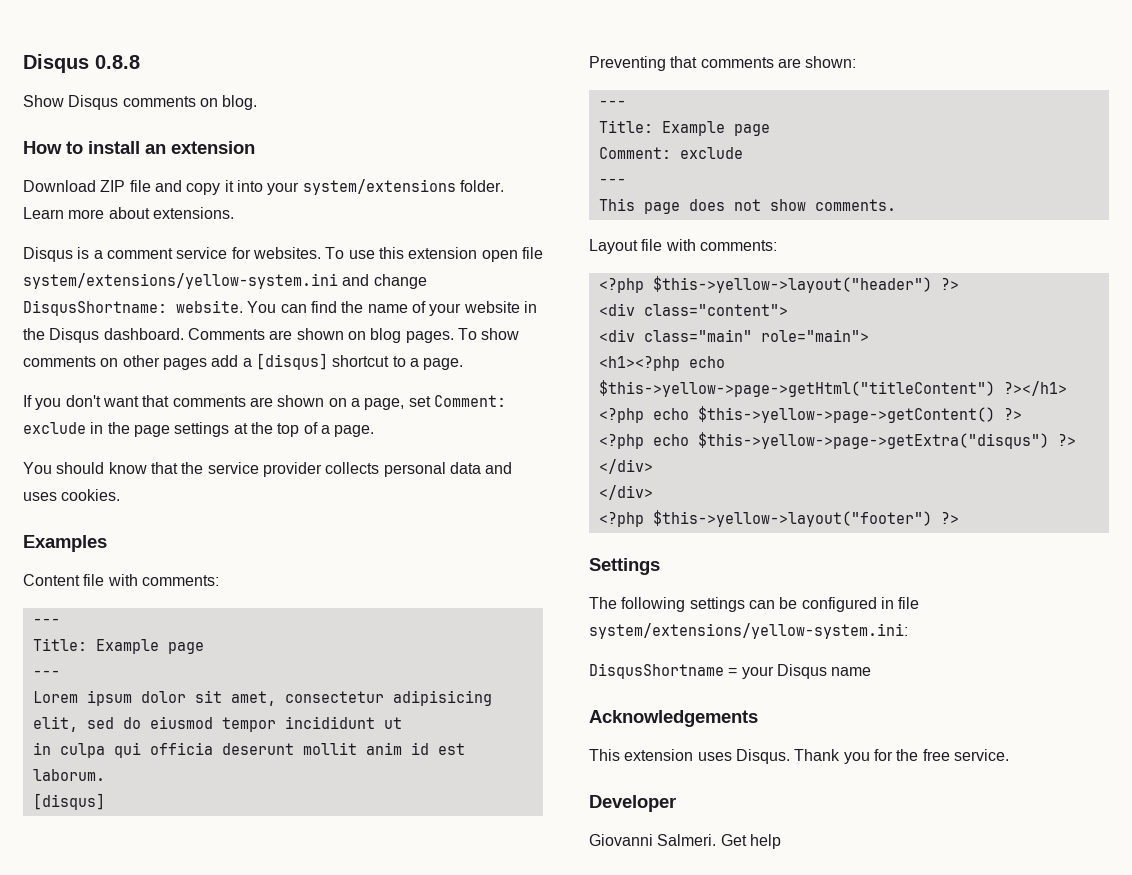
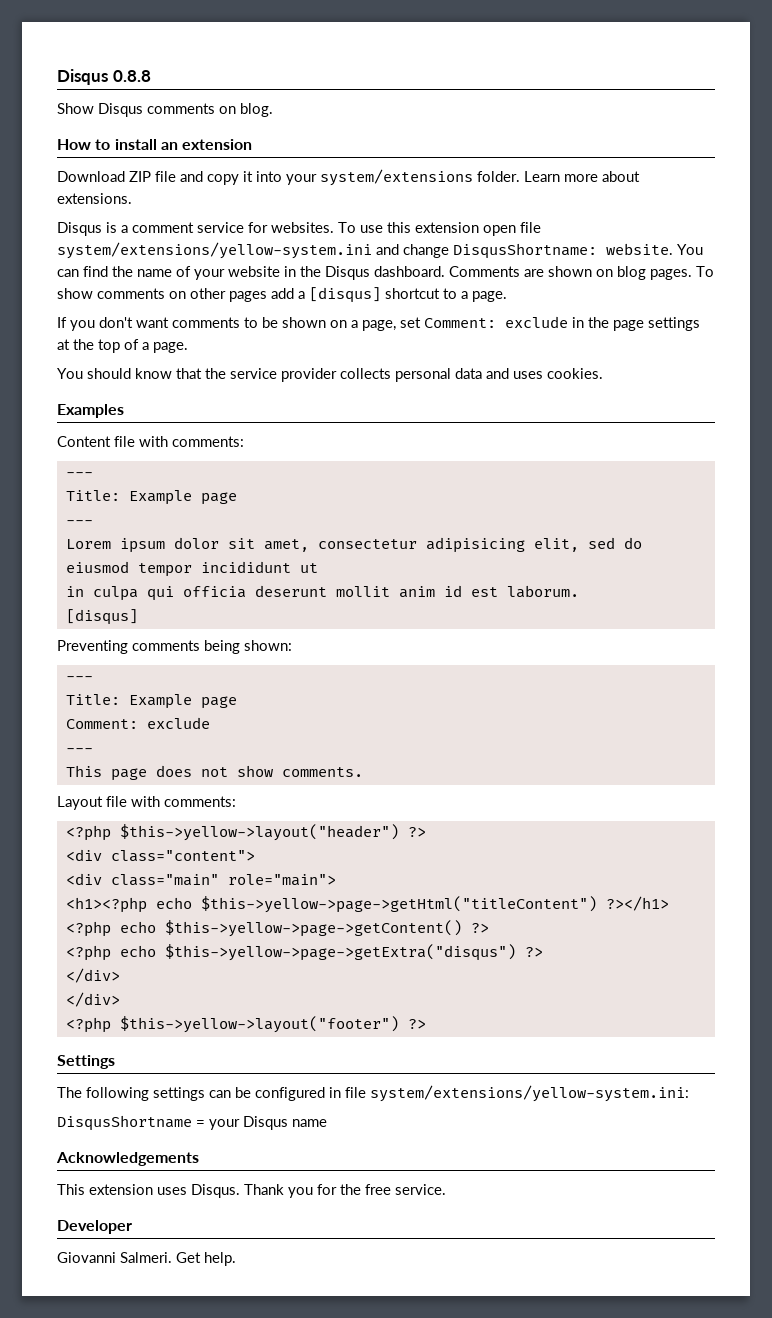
- If you don't want that comments are shown on a page, set Comment: exclude in the page settings at the top of a page.
+ If you don't want comments to be shown on a page, set Comment: exclude in the page settings at the top of a page.
- Preventing that comments are shown:
+ Preventing comments being shown:
- Get help
+ Get help.

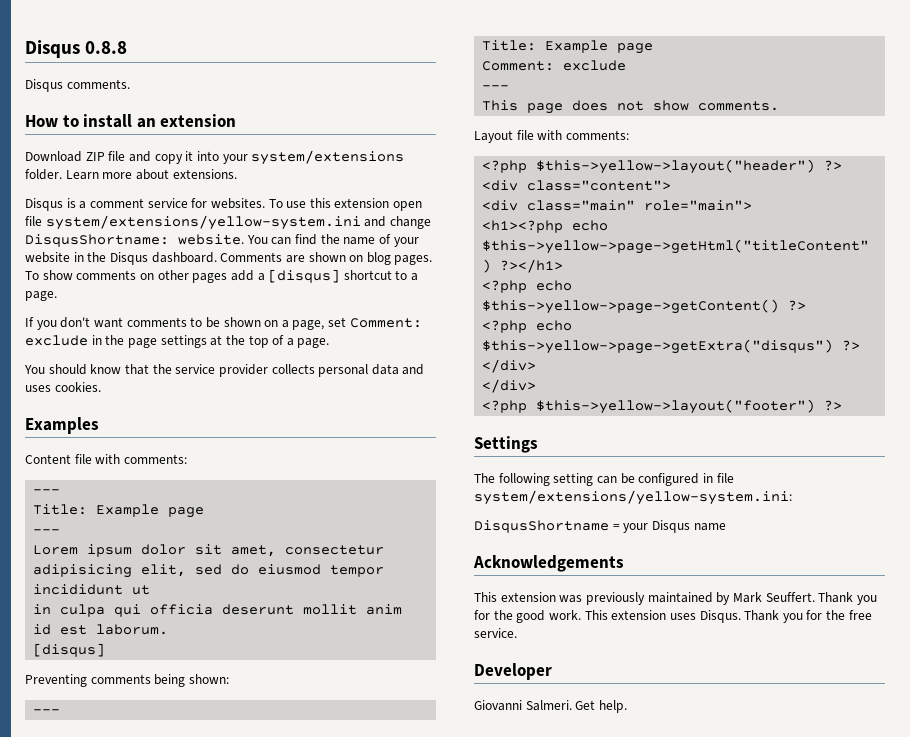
- Show Disqus comments on blog.
+ Disqus comments.
- The following settings can be configured in file system/extensions/yellow-system.ini:
+ The following setting can be configured in file system/extensions/yellow-system.ini:
- This extension uses Disqus.
+ This extension was previously maintained by Mark Seuffert. Thank you for the good work. This extension uses Disqus.

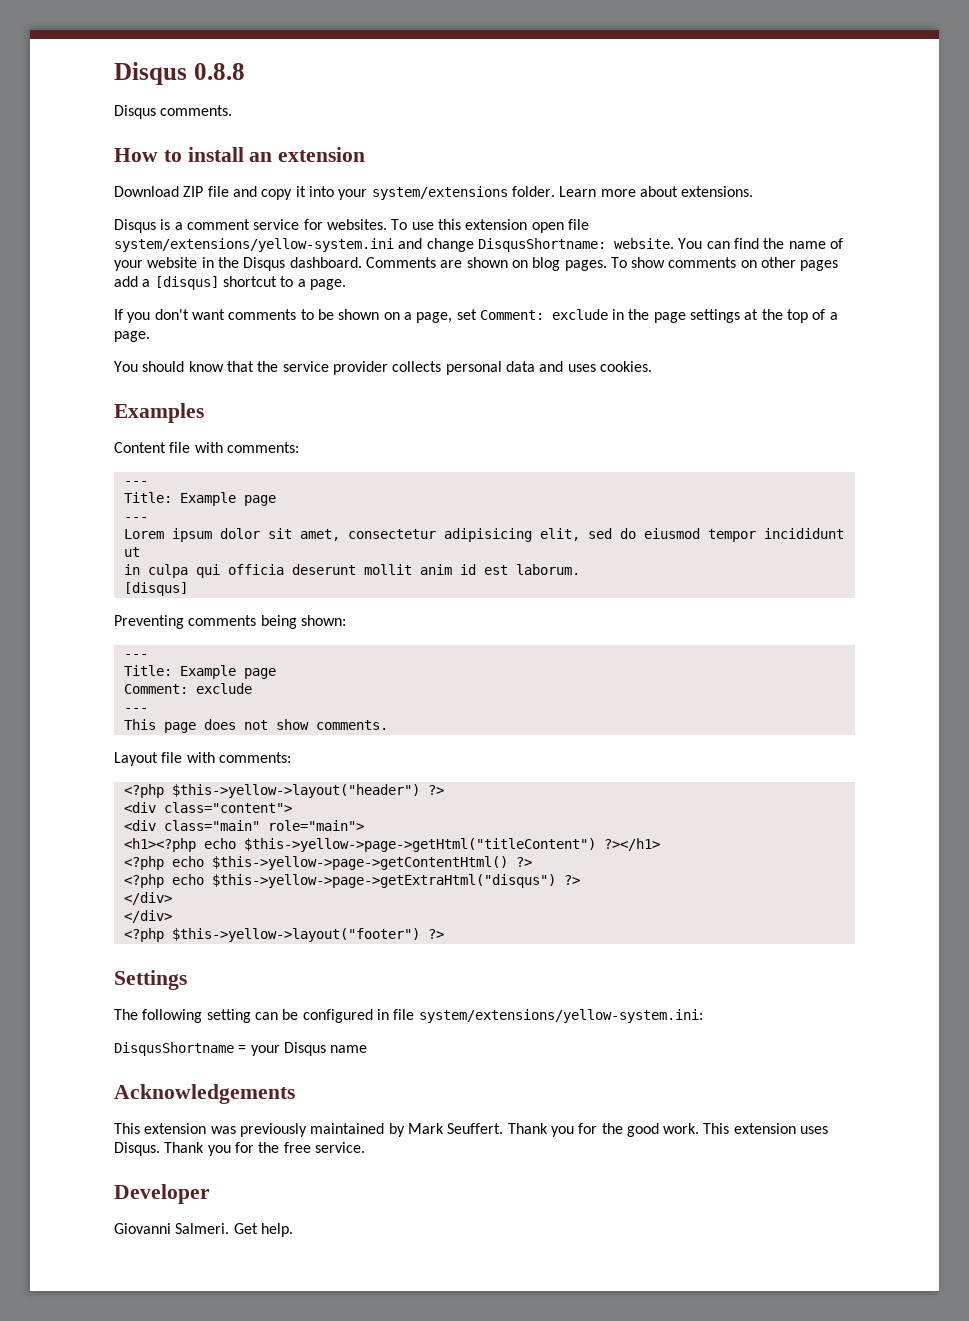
- <?php echo $this->yellow->page->getContent() ?>
+ <?php echo $this->yellow->page->getContentHtml() ?>
- <?php echo $this->yellow->page->getExtra("disqus") ?>
+ <?php echo $this->yellow->page->getExtraHtml("disqus") ?>

